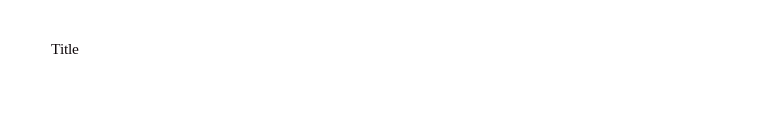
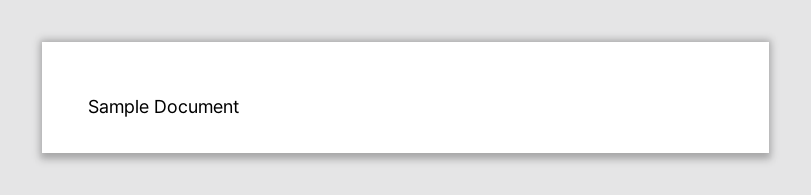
- Title
+ Sample Document

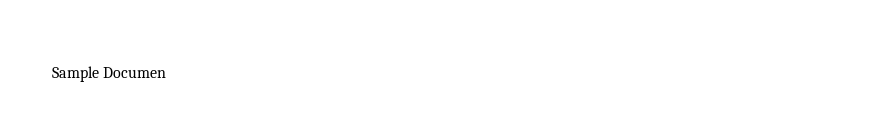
- Sample Document
+ Sample Documen

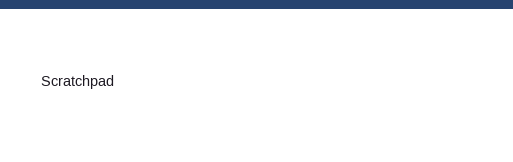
- Sample Documen
+ Scratchpad

